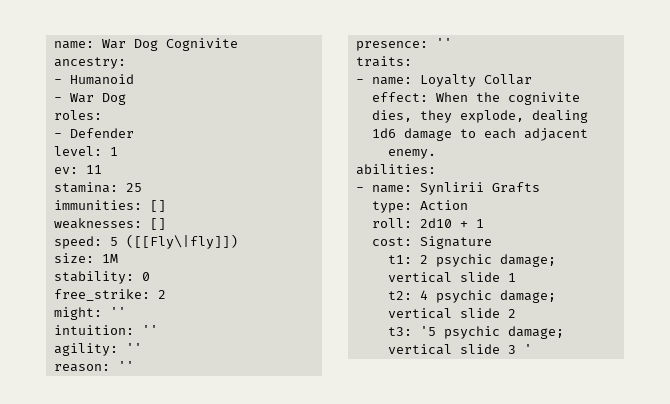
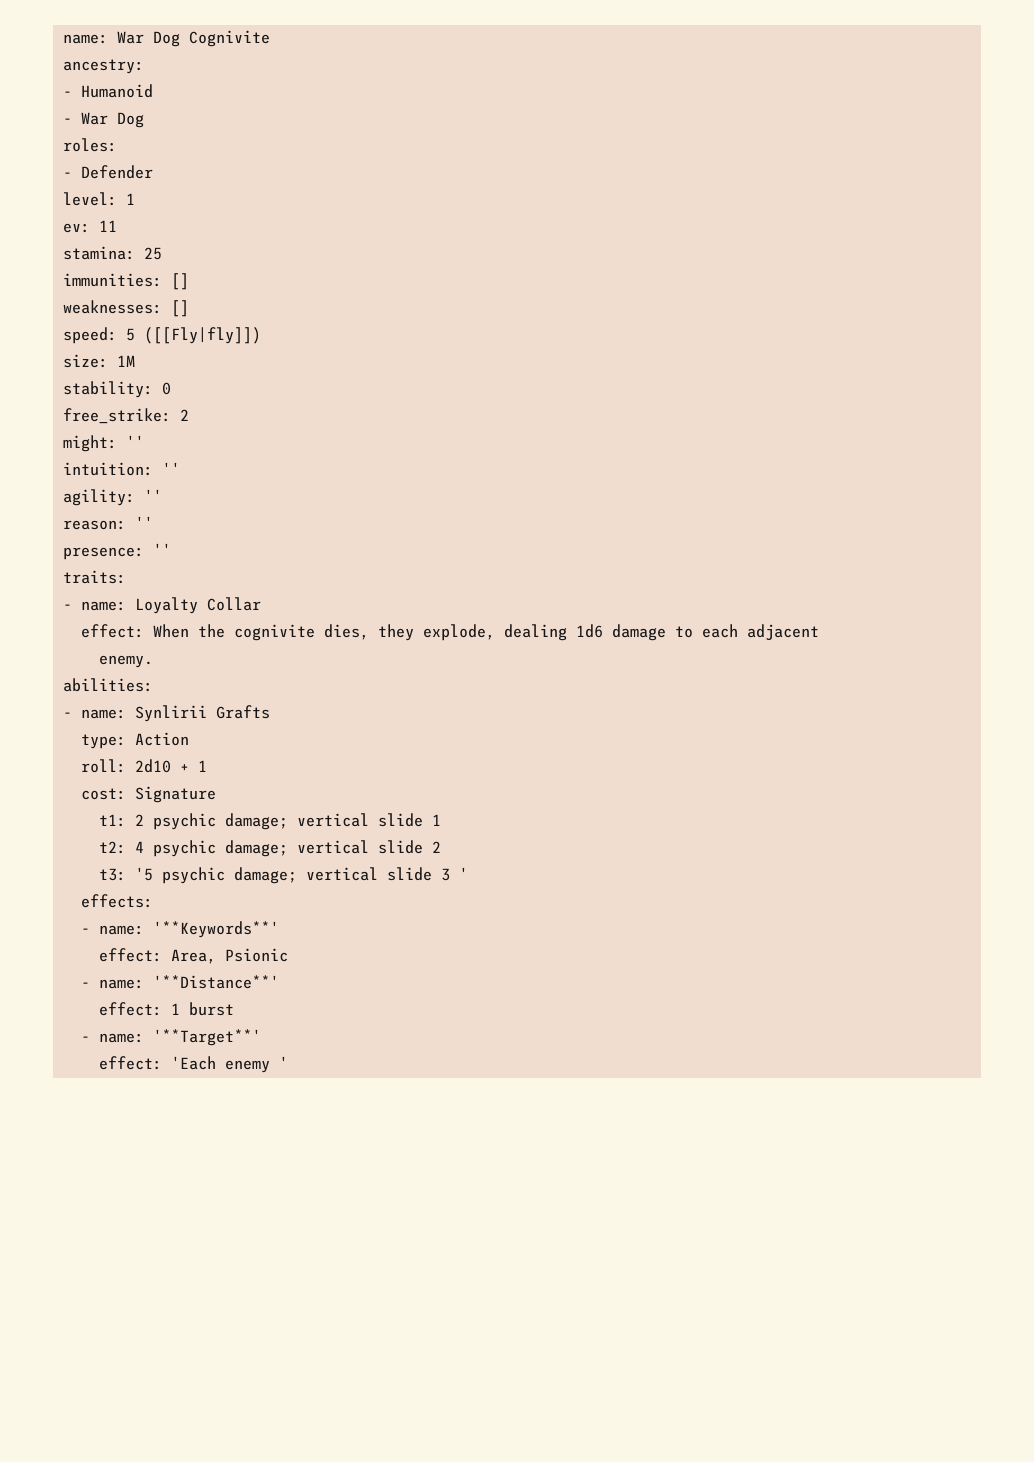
- speed: 5 ([[Fly\|fly]])
+ speed: 5 ([[Fly|fly]])
+ effects:
+ - name: '**Keywords**'
+ effect: Area, Psionic
+ - name: '**Distance**'
+ effect: 1 burst
+ - name: '**Target**'
+ effect: 'Each enemy '

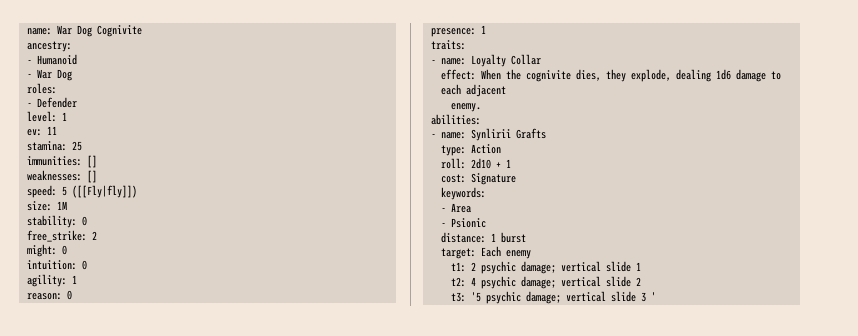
- might: ''
+ might: 0
- intuition: ''
+ intuition: 0
- agility: ''
+ agility: 1
- reason: ''
+ reason: 0
- presence: ''
+ presence: 1
+ keywords:
+ - Area
+ - Psionic
+ distance: 1 burst
+ target: Each enemy
- effects:
- - name: '**Keywords**'
- effect: Area, Psionic
- - name: '**Distance**'
- effect: 1 burst
- - name: '**Target**'
- effect: 'Each enemy '

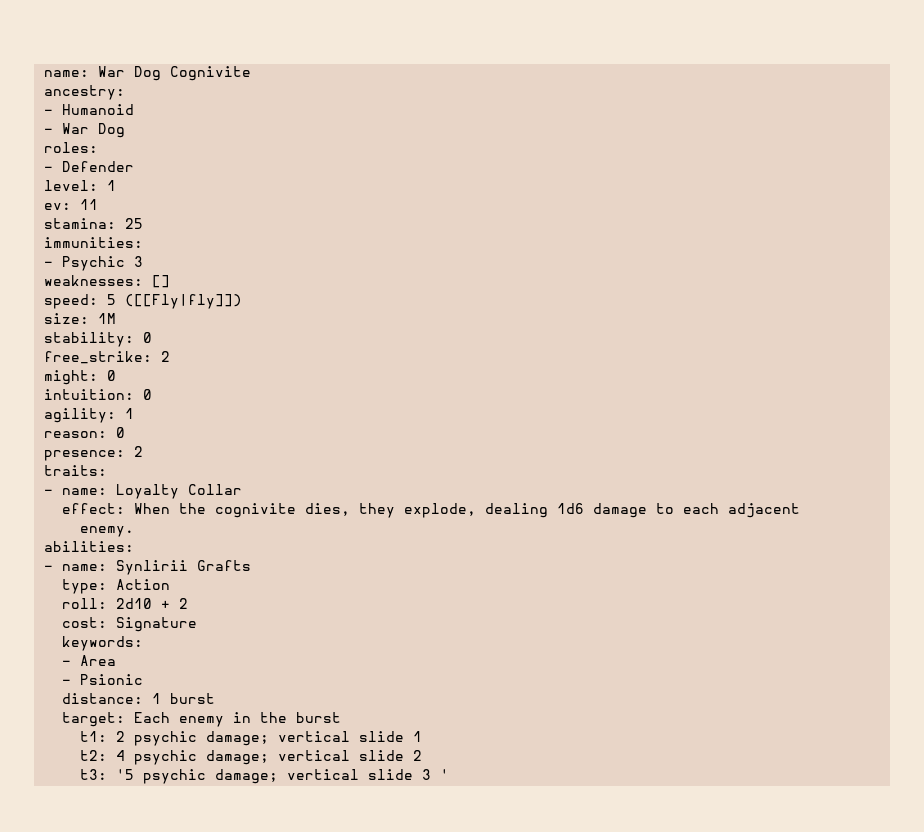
- immunities: []
+ immunities:
+ - Psychic 3
- presence: 1
+ presence: 2
- roll: 2d10 + 1
+ roll: 2d10 + 2
- target: Each enemy
+ target: Each enemy in the burst

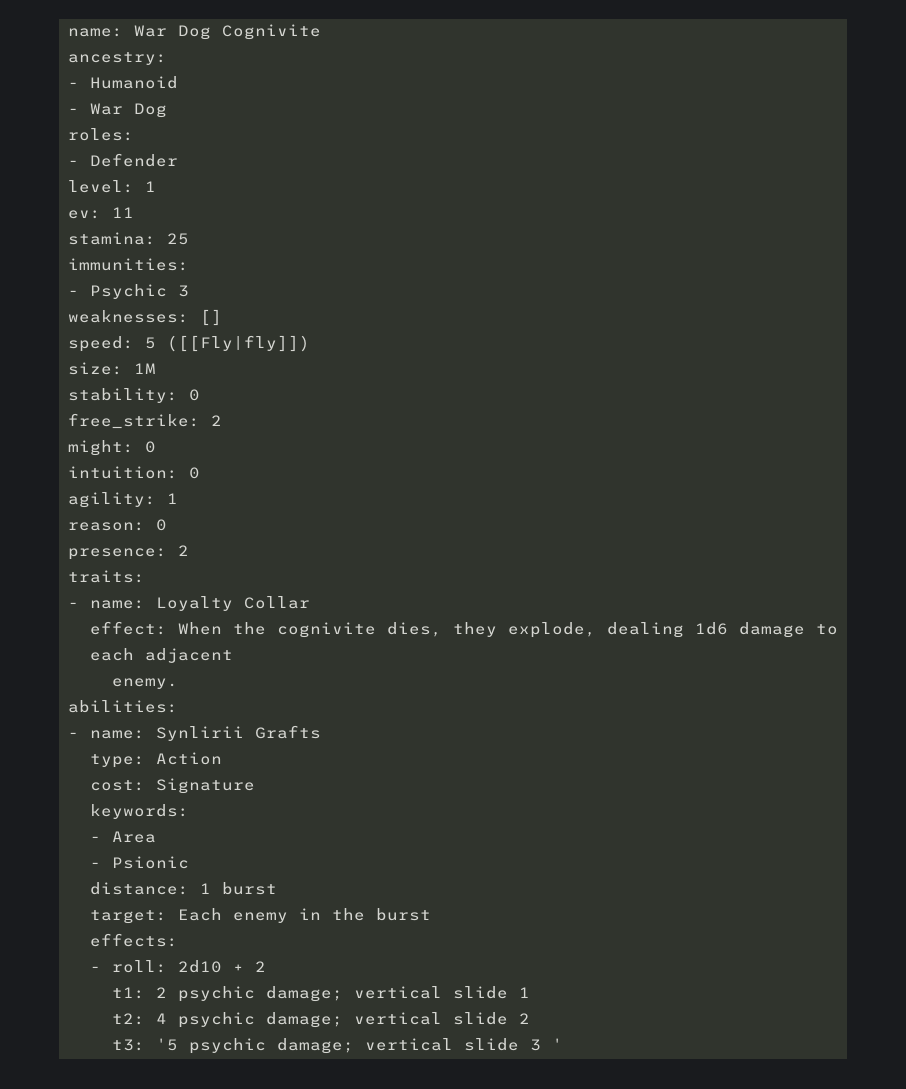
- roll: 2d10 + 2
+ effects:
+ - roll: 2d10 + 2

